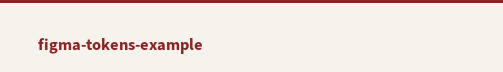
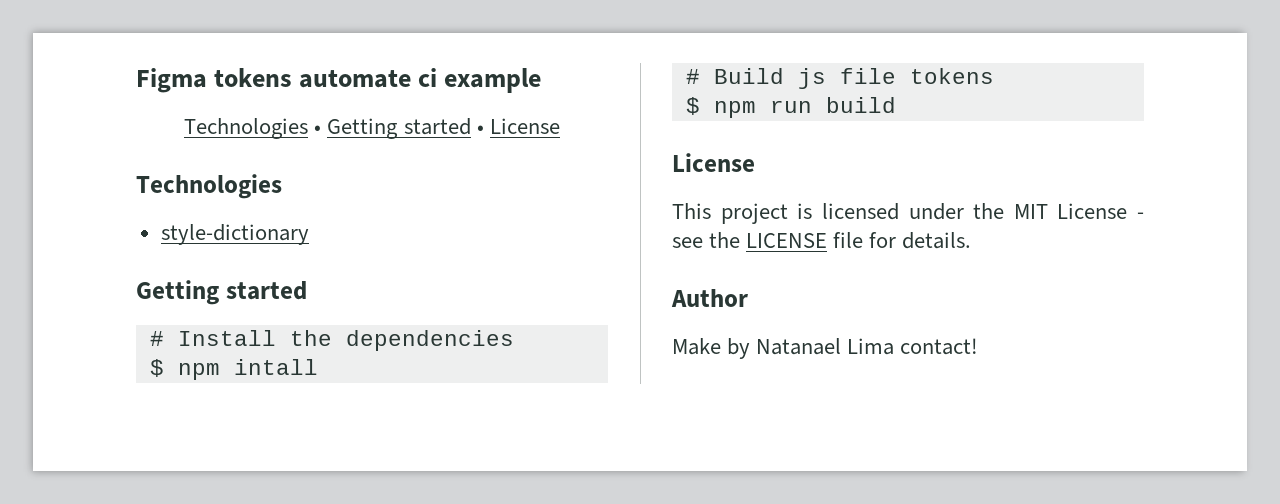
- figma-tokens-example
+ Figma tokens automate ci example
+ Technologies • Getting started • License
+ Technologies
+ style-dictionary
+ Getting started
+ # Install the dependencies
+ $ npm intall
+ # Build js file tokens
+ $ npm run build
+ License
+ This project is licensed under the MIT License - see the LICENSE file for details.
+ Author
+ Make by Natanael Lima contact!

